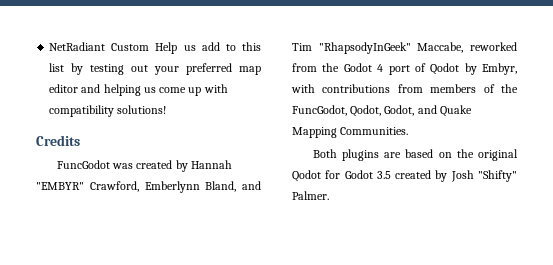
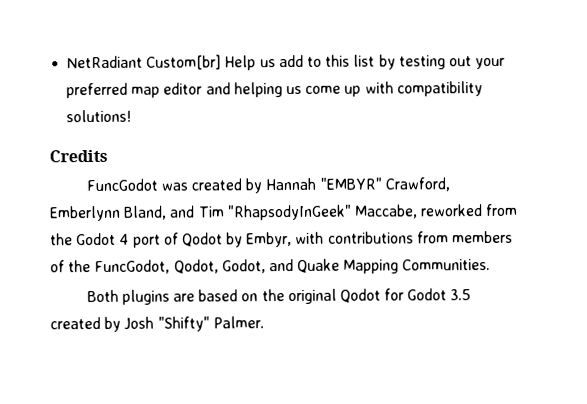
- NetRadiant Custom Help us add to this list by testing out your preferred map editor and helping us come up with compatibility solutions!
+ NetRadiant Custom[br] Help us add to this list by testing out your preferred map editor and helping us come up with compatibility solutions!

